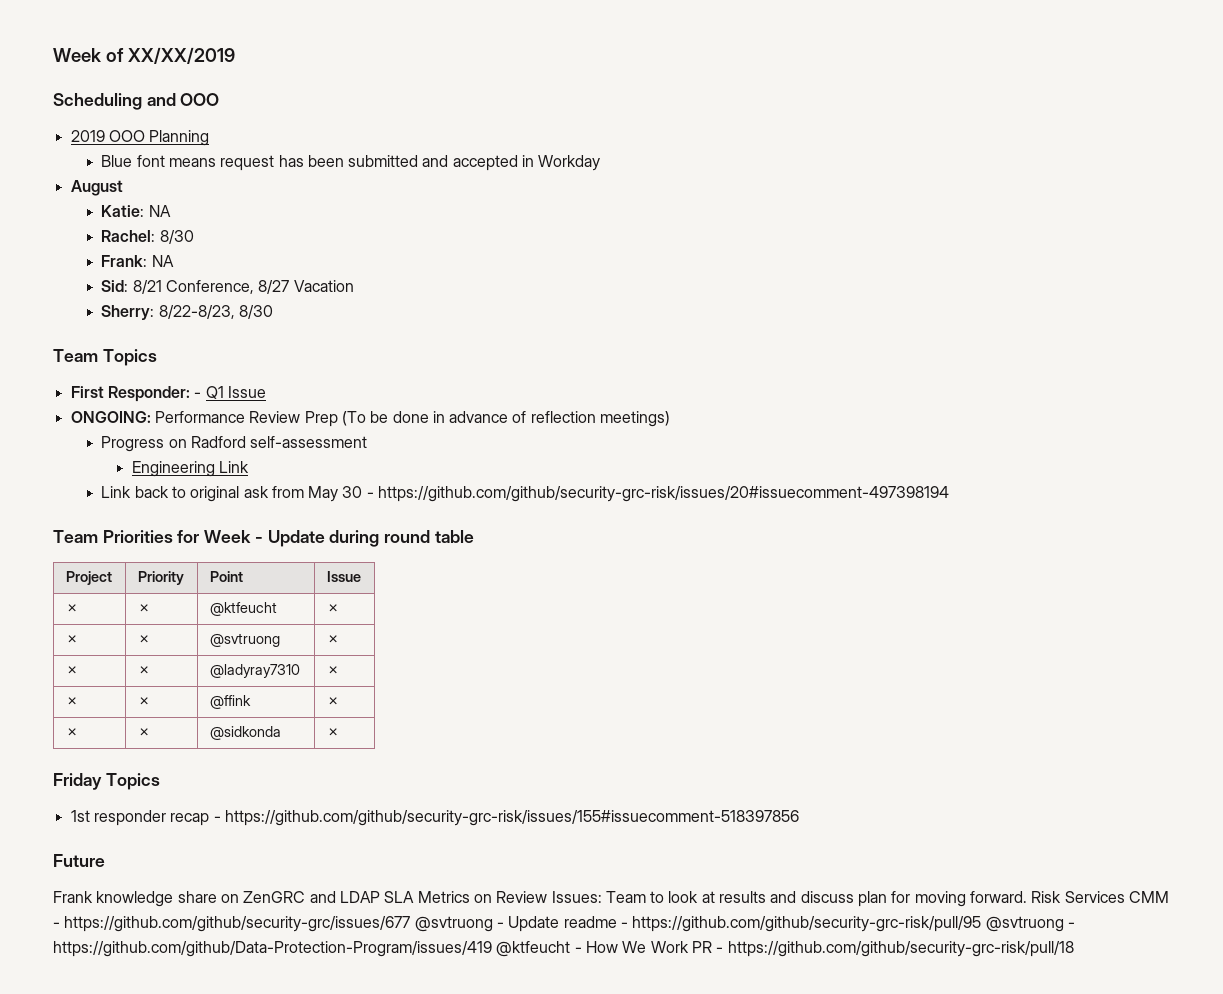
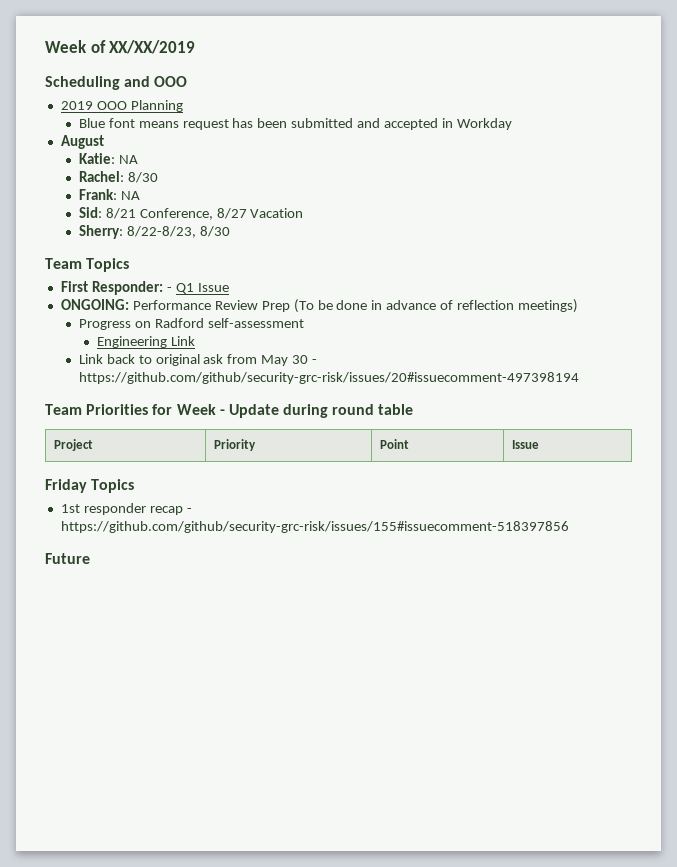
- ✗ | ✗ | @ktfeucht | ✗
- ✗ | ✗ | @svtruong | ✗
- ✗ | ✗ | @ladyray7310 | ✗
- ✗ | ✗ | @ffink | ✗
- ✗ | ✗ | @sidkonda | ✗
- Frank knowledge share on ZenGRC and LDAP SLA Metrics on Review Issues: Team to look at results and discuss plan for moving forward. Risk Services CMM - https://github.com/github/security-grc/issues/677 @svtruong - Update readme - https://github.com/github/security-grc-risk/pull/95 @svtruong - https://github.com/github/Data-Protection-Program/issues/419 @ktfeucht - How We Work PR - https://github.com/github/security-grc-risk/pull/18

